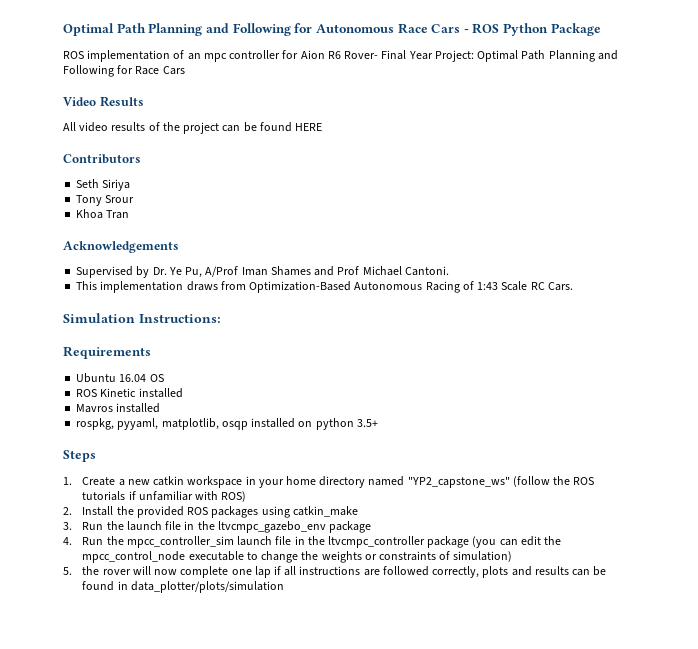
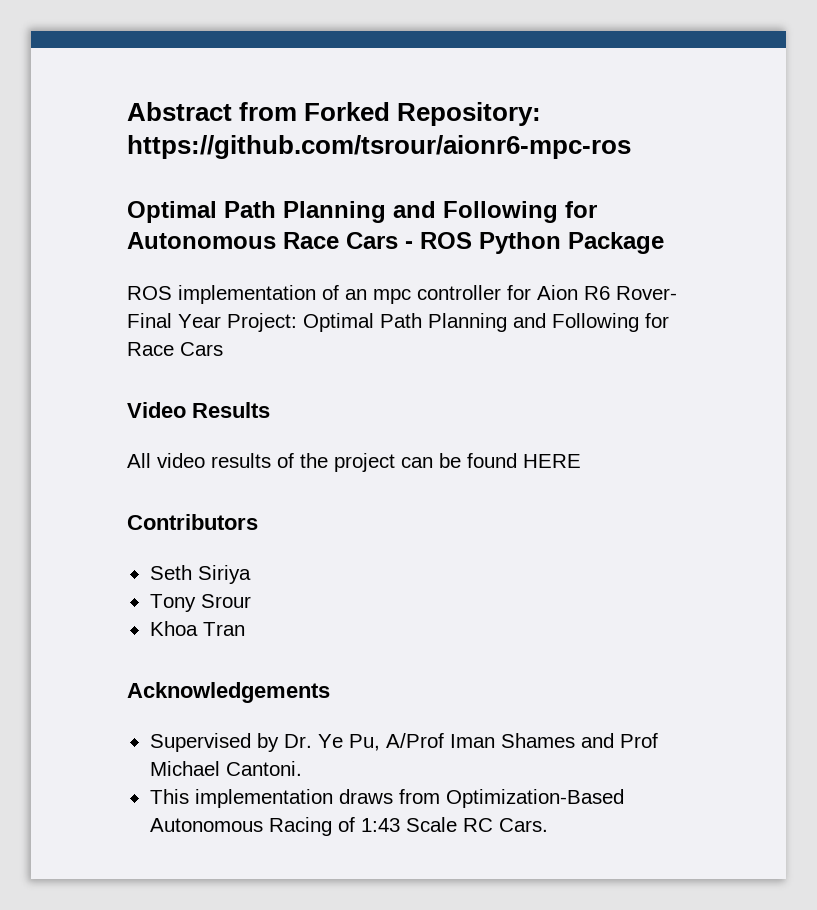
+ Abstract from Forked Repository: https://github.com/tsrour/aionr6-mpc-ros
- Simulation Instructions:
- Requirements
- Ubuntu 16.04 OS
- ROS Kinetic installed
- Mavros installed
- rospkg, pyyaml, matplotlib, osqp installed on python 3.5+
- Steps
- 1. Create a new catkin workspace in your home directory named "YP2_capstone_ws" (follow the ROS tutorials if unfamiliar with ROS)
- 2. Install the provided ROS packages using catkin_make
- 3. Run the launch file in the ltvcmpc_gazebo_env package
- 4. Run the mpcc_controller_sim launch file in the ltvcmpc_controller package (you can edit the mpcc_control_node executable to change the weights or constraints of simulation)
- 5. the rover will now complete one lap if all instructions are followed correctly, plots and results can be found in data_plotter/plots/simulation

